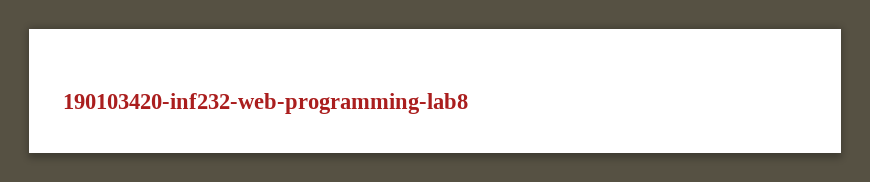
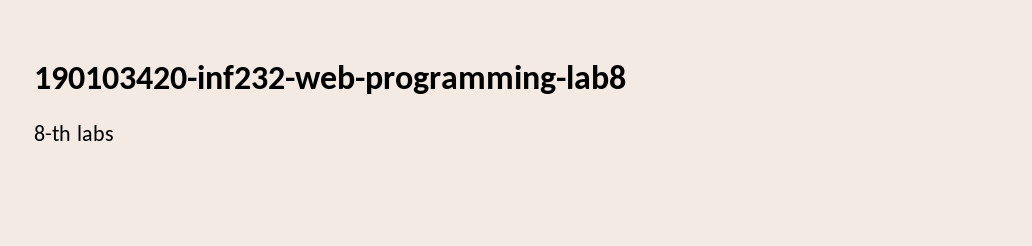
+ 8-th labs

